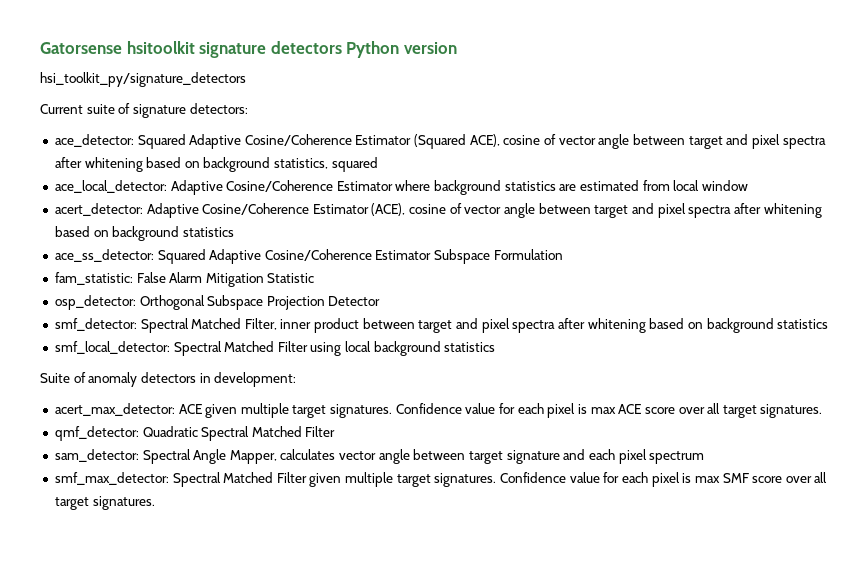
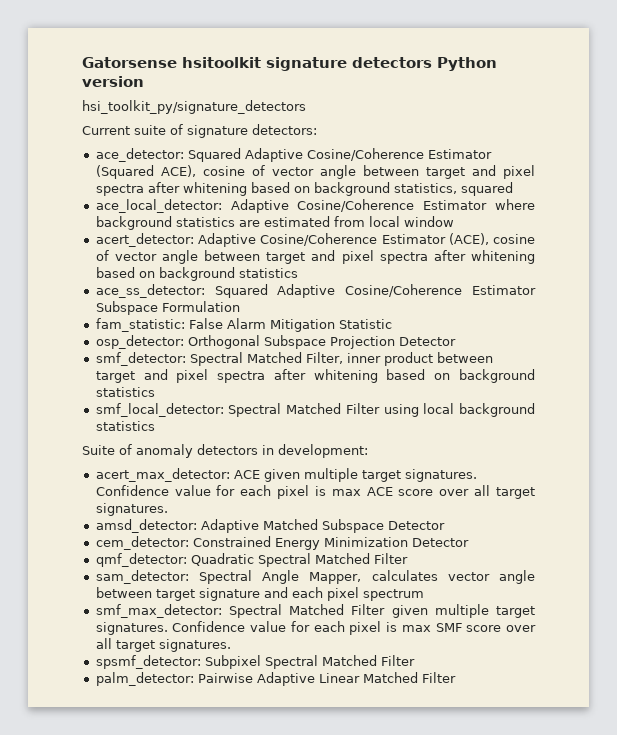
+ amsd_detector: Adaptive Matched Subspace Detector
+ cem_detector: Constrained Energy Minimization Detector
+ spsmf_detector: Subpixel Spectral Matched Filter
+ palm_detector: Pairwise Adaptive Linear Matched Filter

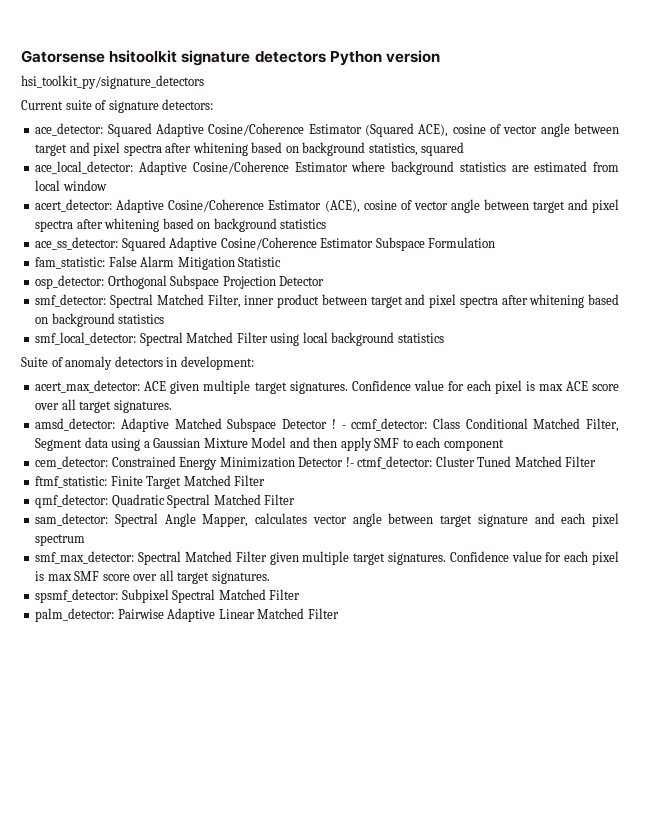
- amsd_detector: Adaptive Matched Subspace Detector
+ amsd_detector: Adaptive Matched Subspace Detector ! - ccmf_detector: Class Conditional Matched Filter, Segment data using a Gaussian Mixture Model and then apply SMF to each component
- cem_detector: Constrained Energy Minimization Detector
+ cem_detector: Constrained Energy Minimization Detector !- ctmf_detector: Cluster Tuned Matched Filter
+ ftmf_statistic: Finite Target Matched Filter

